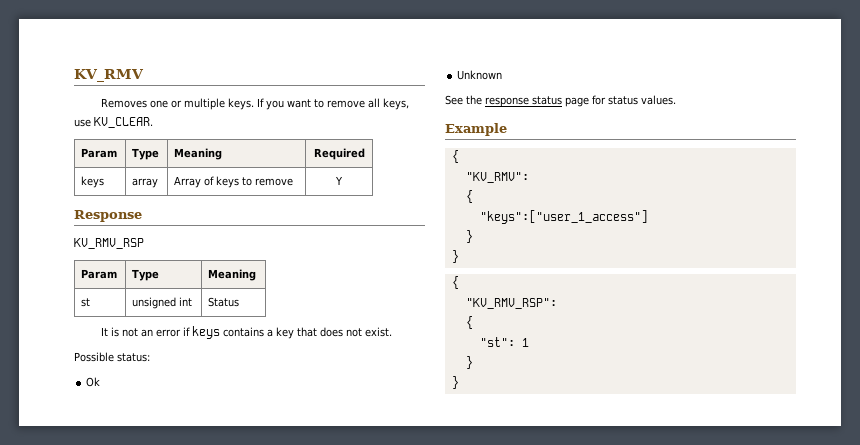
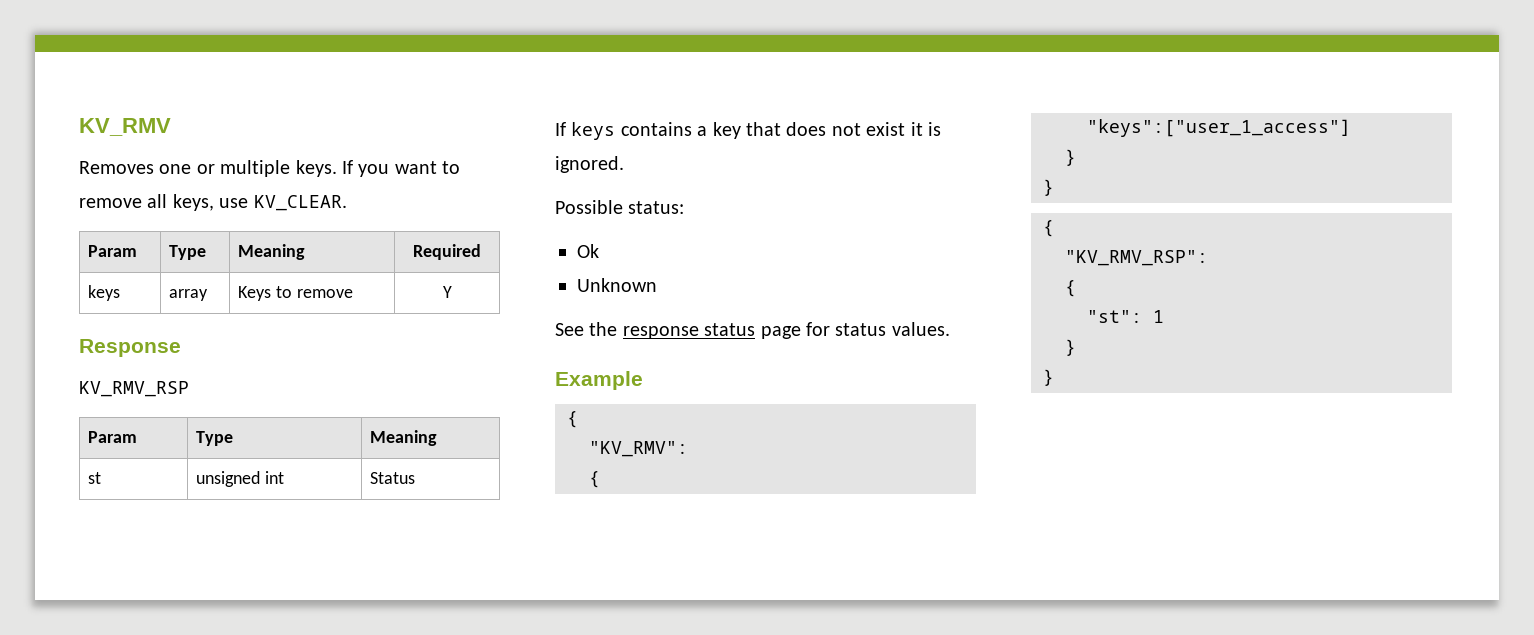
- keys | array | Array of keys to remove | Y
+ keys | array | Keys to remove | Y
- It is not an error if keys contains a key that does not exist.
+ If keys contains a key that does not exist it is ignored.

